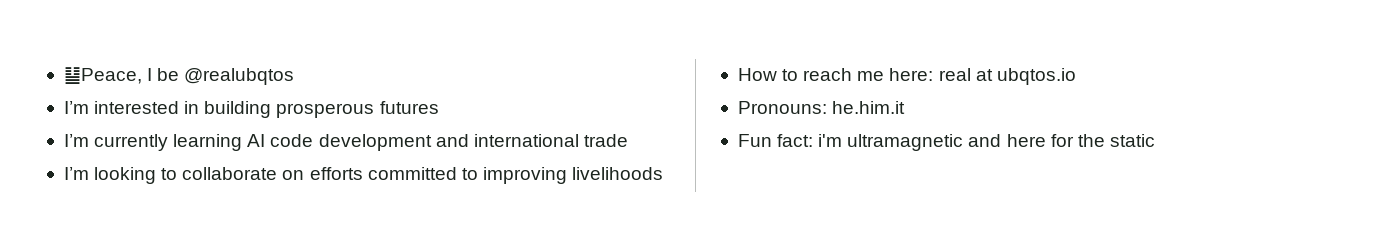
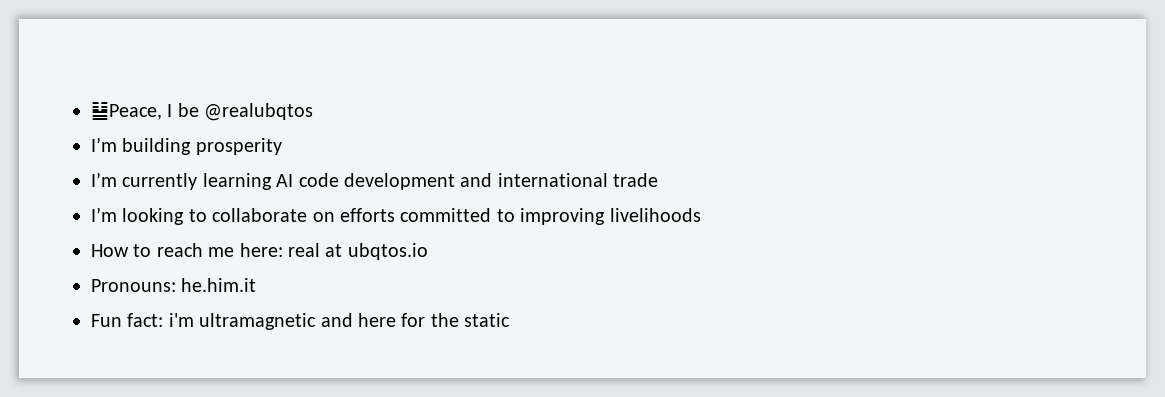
- I’m interested in building prosperous futures
+ I’m building prosperity

